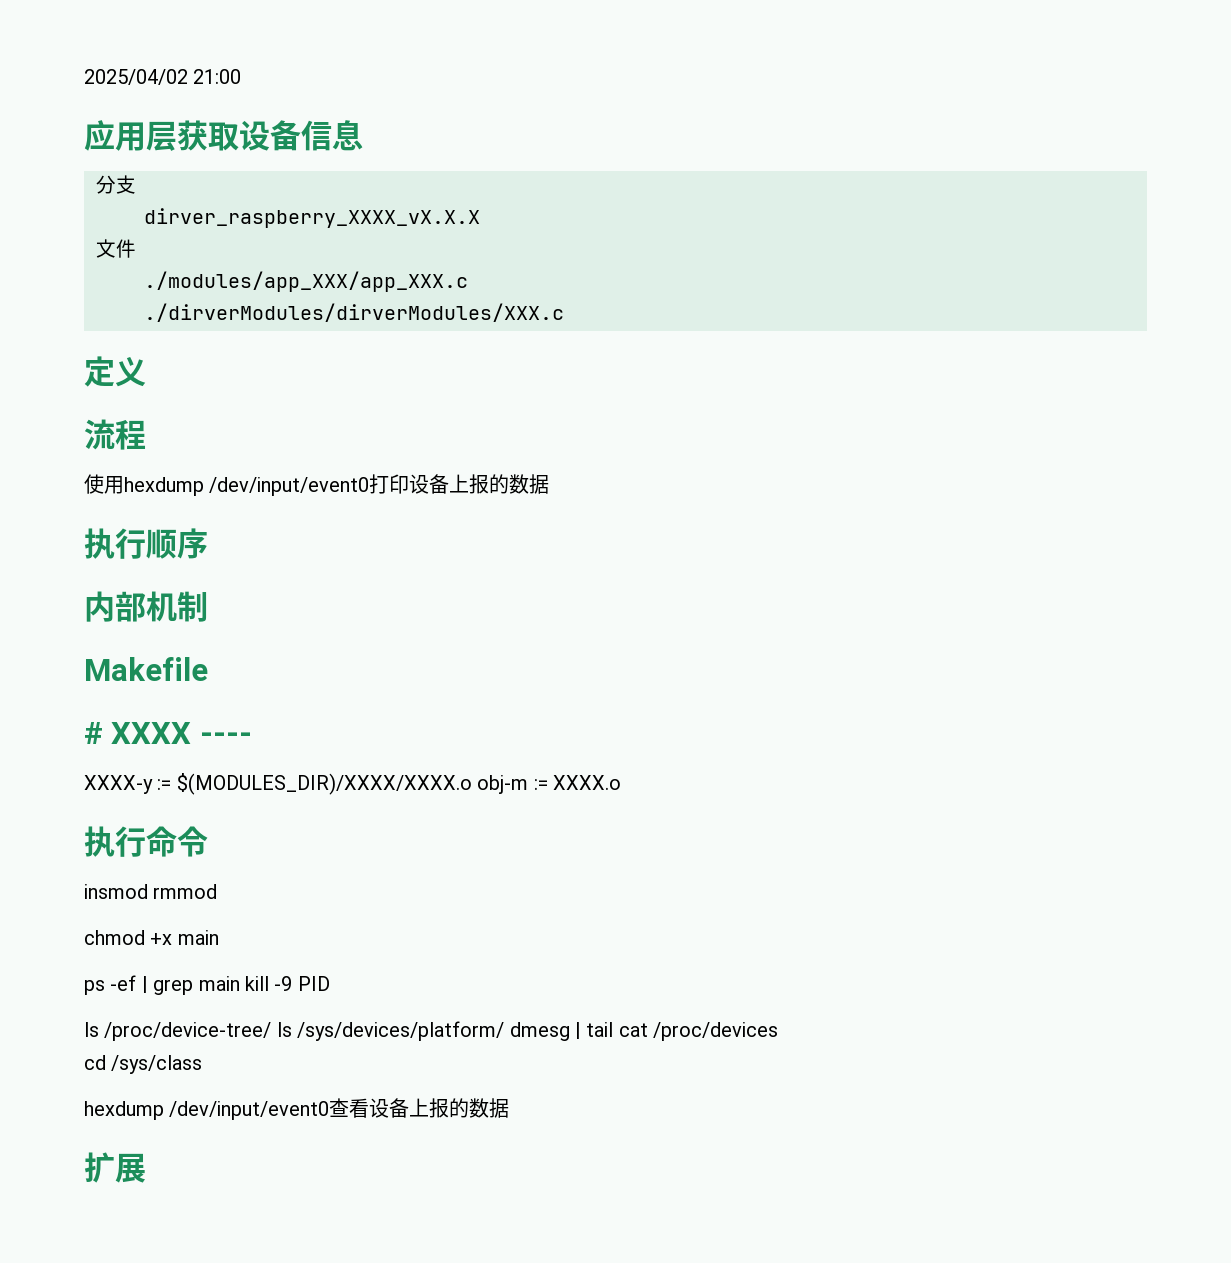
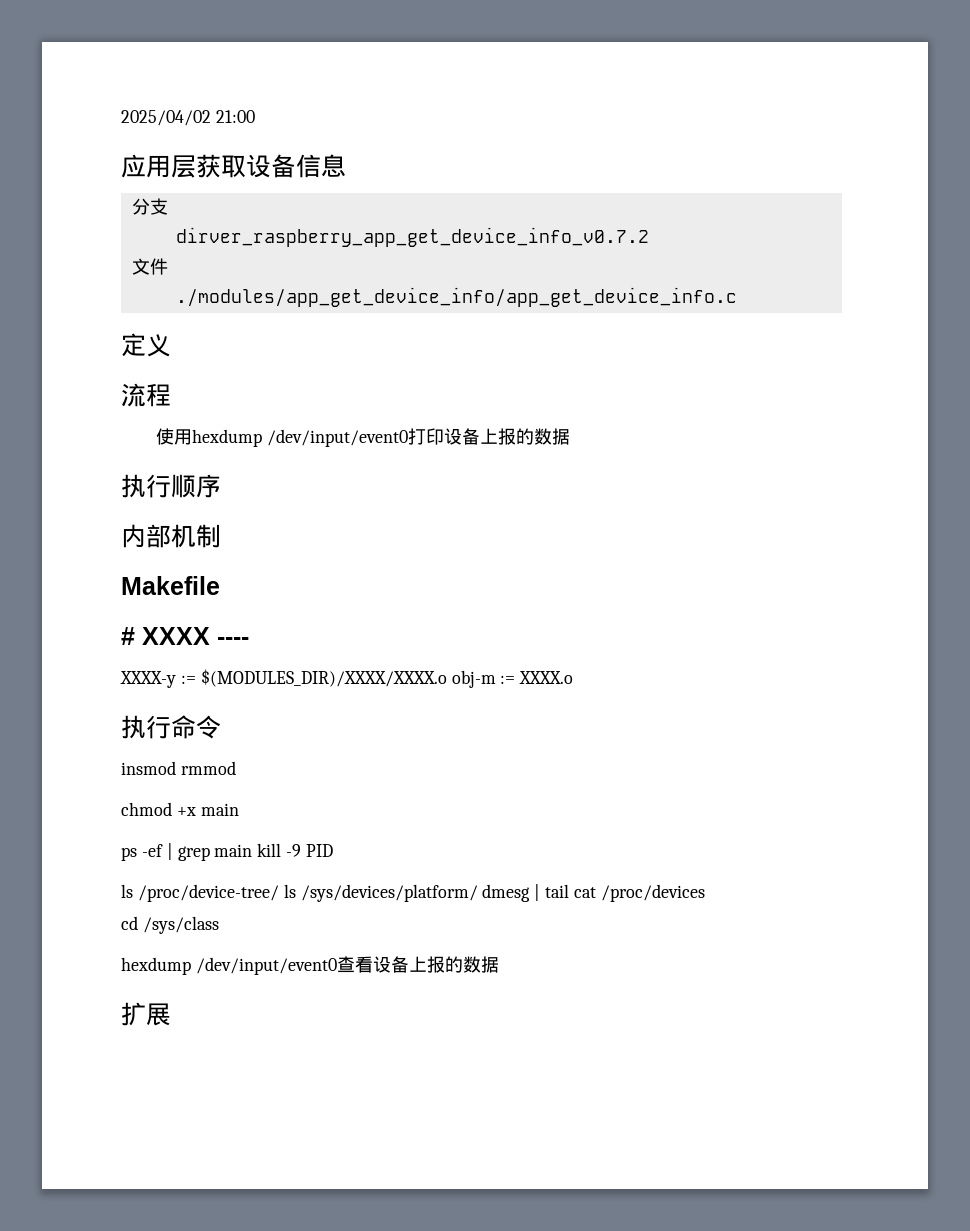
- dirver_raspberry_XXXX_vX.X.X
+ dirver_raspberry_app_get_device_info_v0.7.2
- ./modules/app_XXX/app_XXX.c
- ./dirverModules/dirverModules/XXX.c
+ ./modules/app_get_device_info/app_get_device_info.c

